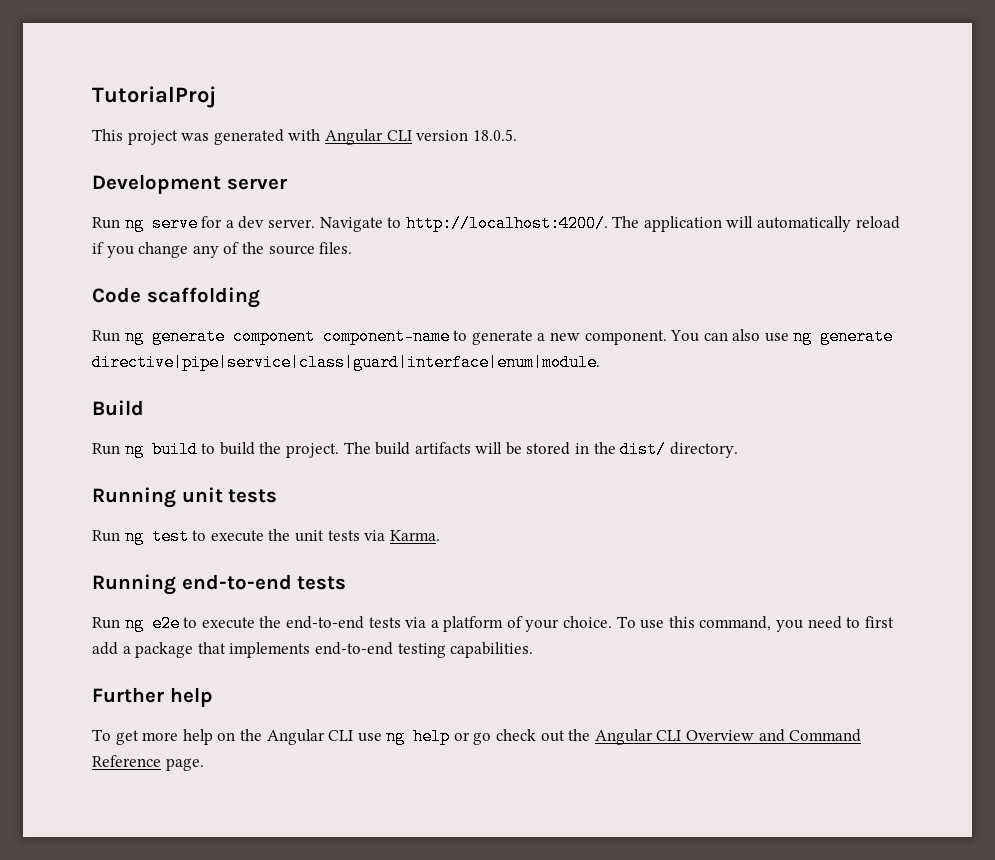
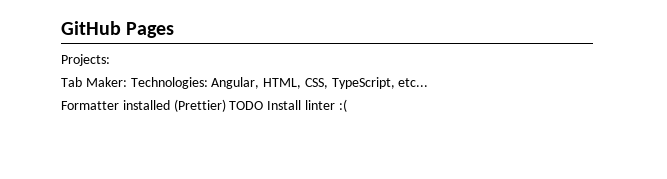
- TutorialProj
- This project was generated with Angular CLI version 18.0.5.
- Development server
- Run ng serve for a dev server. Navigate to http://localhost:4200/. The application will automatically reload if you change any of the source files.
- Code scaffolding
- Run ng generate component component-name to generate a new component. You can also use ng generate directive|pipe|service|class|guard|interface|enum|module.
- Build
- Run ng build to build the project. The build artifacts will be stored in the dist/ directory.
- Running unit tests
- Run ng test to execute the unit tests via Karma.
- Running end-to-end tests
- Run ng e2e to execute the end-to-end tests via a platform of your choice. To use this command, you need to first add a package that implements end-to-end testing capabilities.
- Further help
- To get more help on the Angular CLI use ng help or go check out the Angular CLI Overview and Command Reference page.
+ GitHub Pages
+ Projects:
+ Tab Maker: Technologies: Angular, HTML, CSS, TypeScript, etc...
+ Formatter installed (Prettier) TODO Install linter :(

